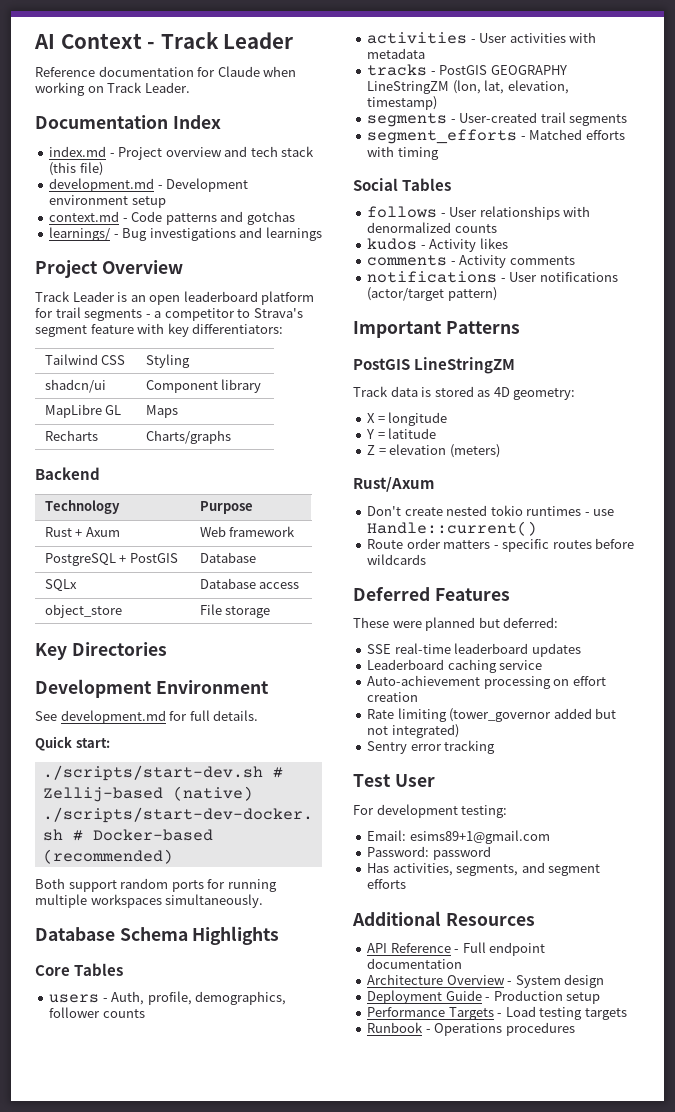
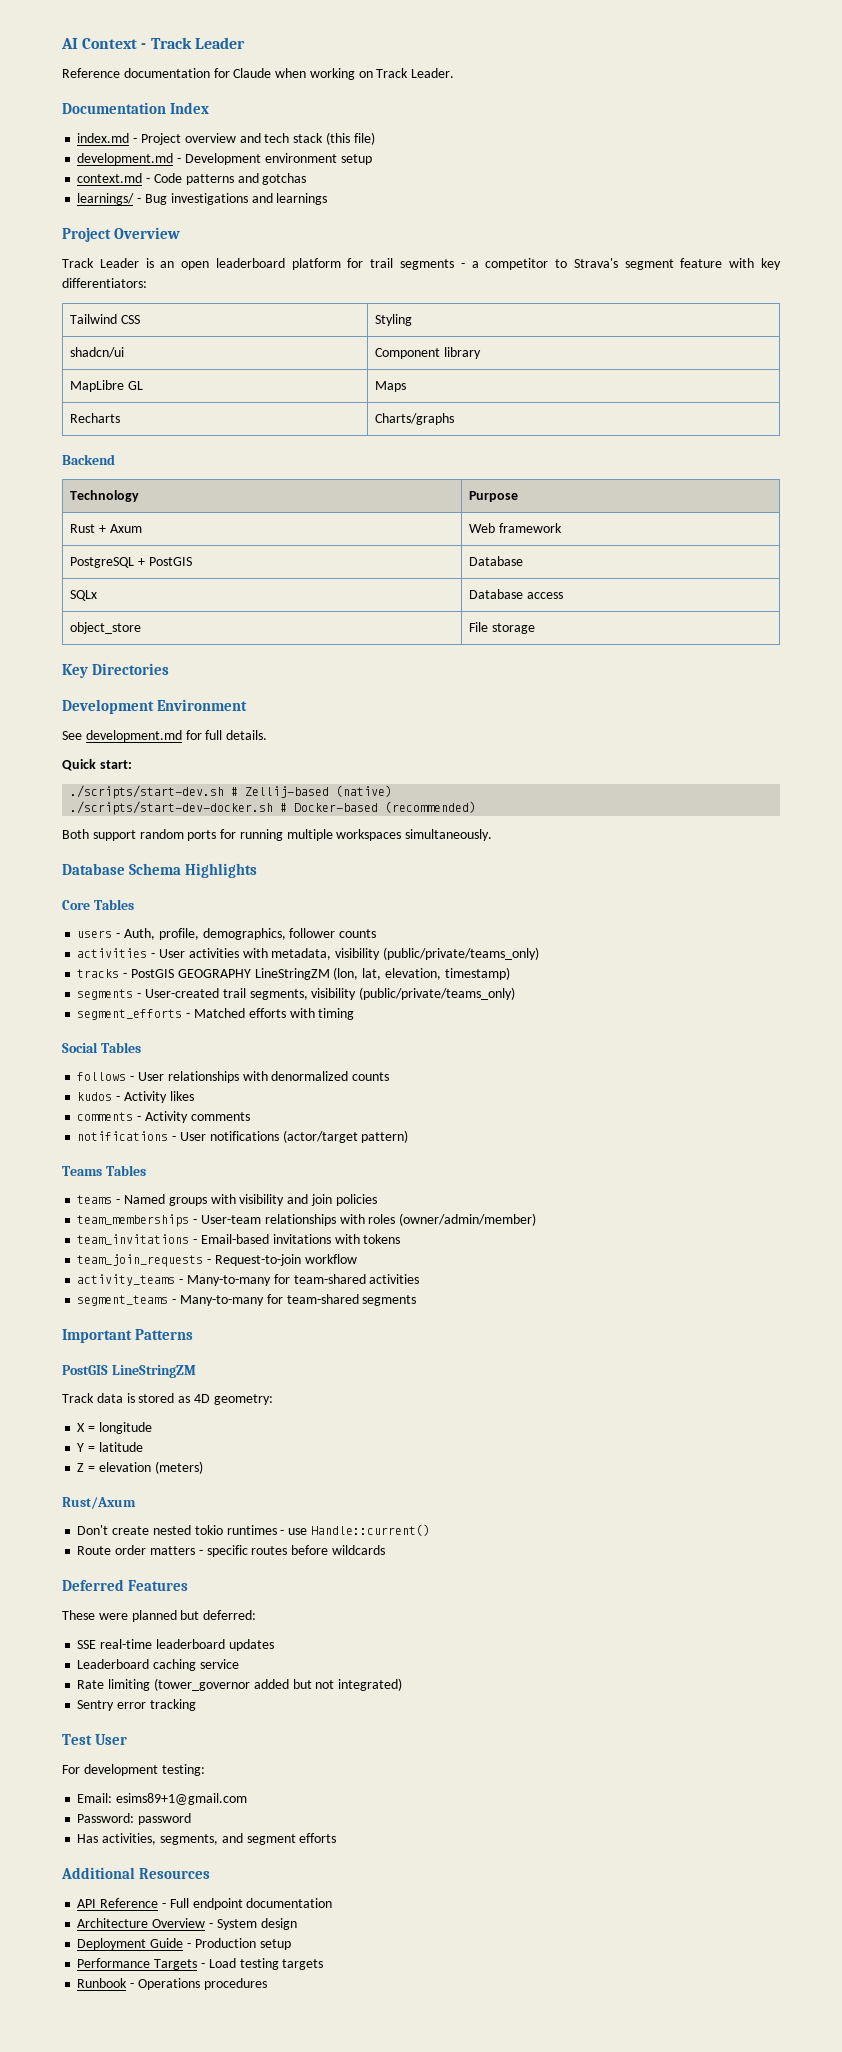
- activities - User activities with metadata
+ activities - User activities with metadata, visibility (public/private/teams_only)
- segments - User-created trail segments
+ segments - User-created trail segments, visibility (public/private/teams_only)
+ Teams Tables
+ teams - Named groups with visibility and join policies
+ team_memberships - User-team relationships with roles (owner/admin/member)
+ team_invitations - Email-based invitations with tokens
+ team_join_requests - Request-to-join workflow
+ activity_teams - Many-to-many for team-shared activities
+ segment_teams - Many-to-many for team-shared segments
- Auto-achievement processing on effort creation

